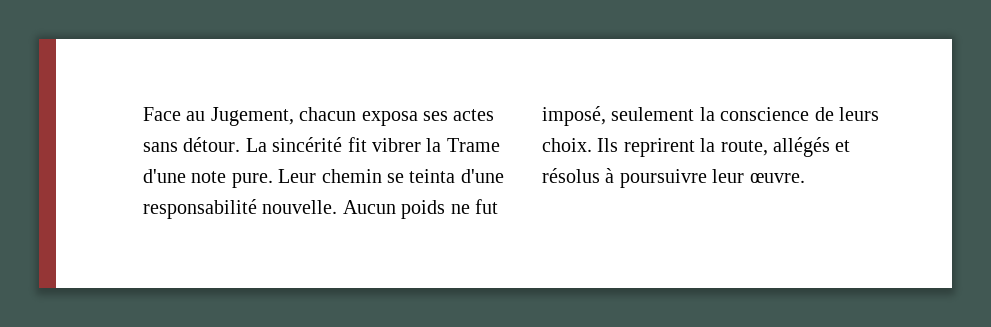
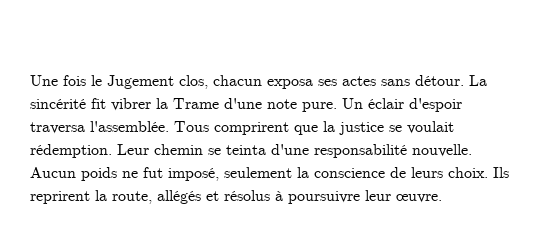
- Face au Jugement, chacun exposa ses actes sans détour.
+ Une fois le Jugement clos, chacun exposa ses actes sans détour.
+ Un éclair d'espoir traversa l'assemblée. Tous comprirent que la justice se voulait rédemption.

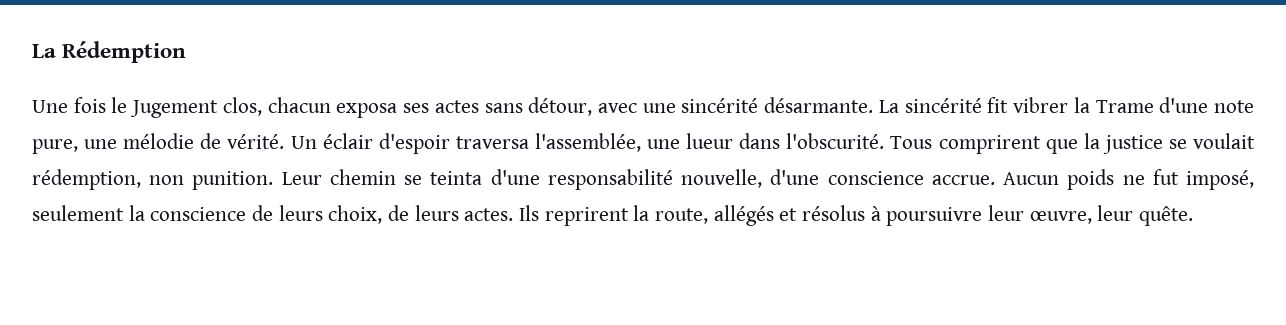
+ La Rédemption
- Une fois le Jugement clos, chacun exposa ses actes sans détour.
+ Une fois le Jugement clos, chacun exposa ses actes sans détour, avec une sincérité désarmante.
- La sincérité fit vibrer la Trame d'une note pure. Un éclair d'espoir traversa l'assemblée.
+ La sincérité fit vibrer la Trame d'une note pure, une mélodie de vérité. Un éclair d'espoir traversa l'assemblée, une lueur dans l'obscurité.
- Tous comprirent que la justice se voulait rédemption.
+ Tous comprirent que la justice se voulait rédemption, non punition.
- Leur chemin se teinta d'une responsabilité nouvelle.
+ Leur chemin se teinta d'une responsabilité nouvelle, d'une conscience accrue.
- Aucun poids ne fut imposé, seulement la conscience de leurs choix.
+ Aucun poids ne fut imposé, seulement la conscience de leurs choix, de leurs actes.
- Ils reprirent la route, allégés et résolus à poursuivre leur œuvre.
+ Ils reprirent la route, allégés et résolus à poursuivre leur œuvre, leur quête.

